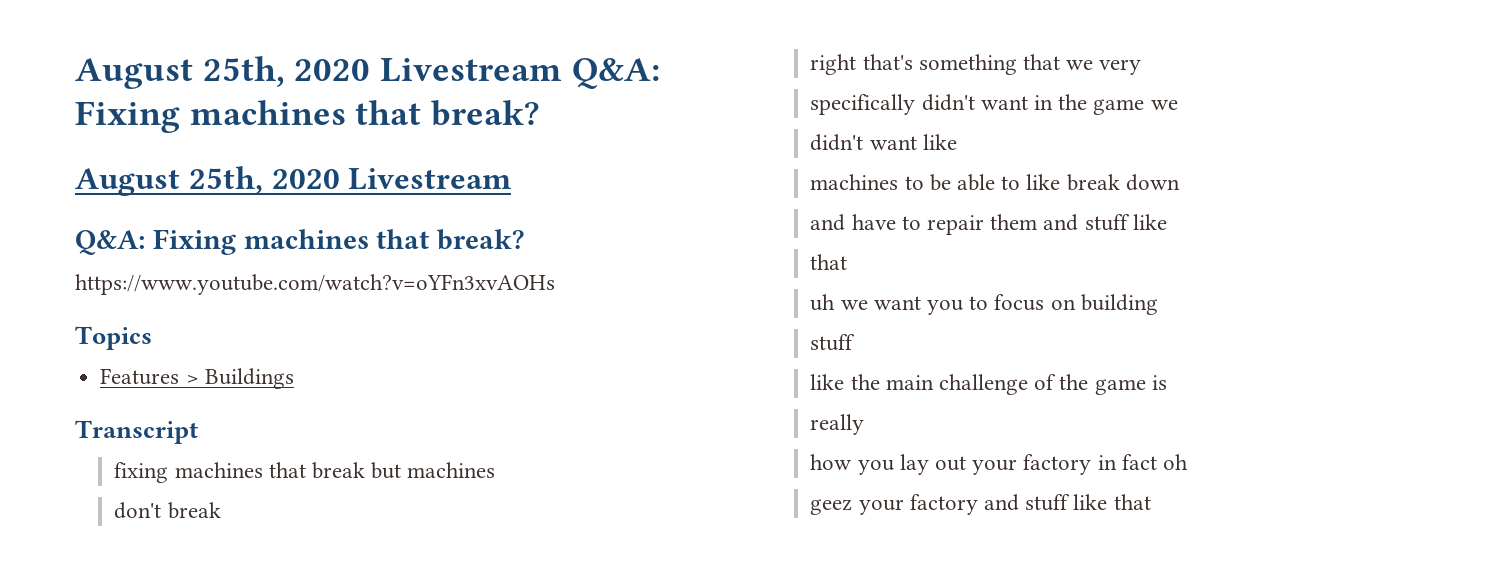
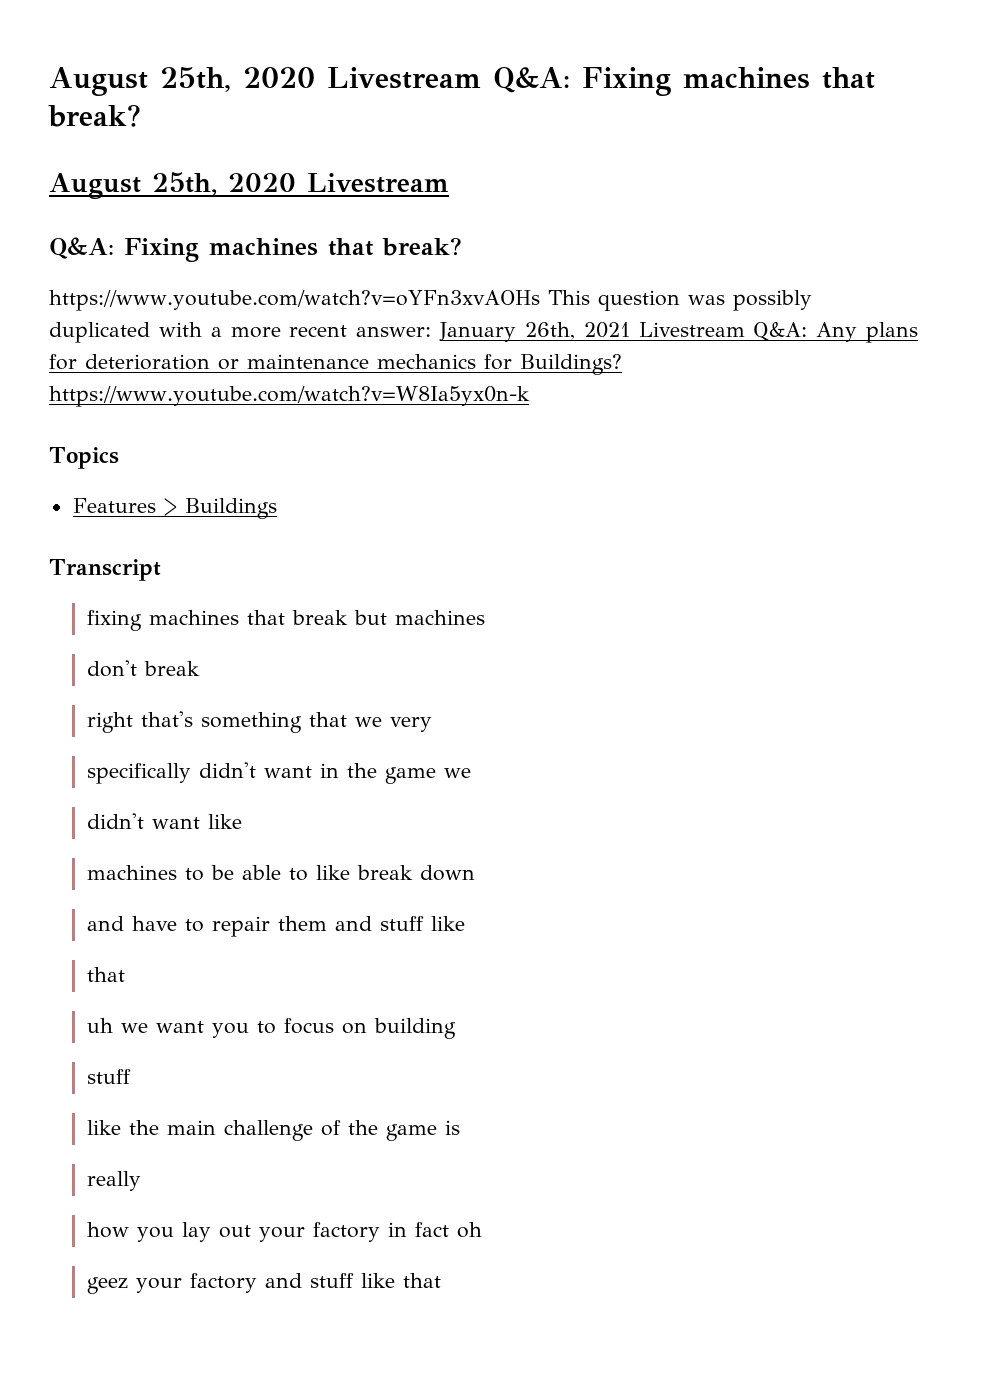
- https://www.youtube.com/watch?v=oYFn3xvAOHs
+ https://www.youtube.com/watch?v=oYFn3xvAOHs This question was possibly duplicated with a more recent answer: January 26th, 2021 Livestream Q&A: Any plans for deterioration or maintenance mechanics for Buildings? https://www.youtube.com/watch?v=W8Ia5yx0n-k

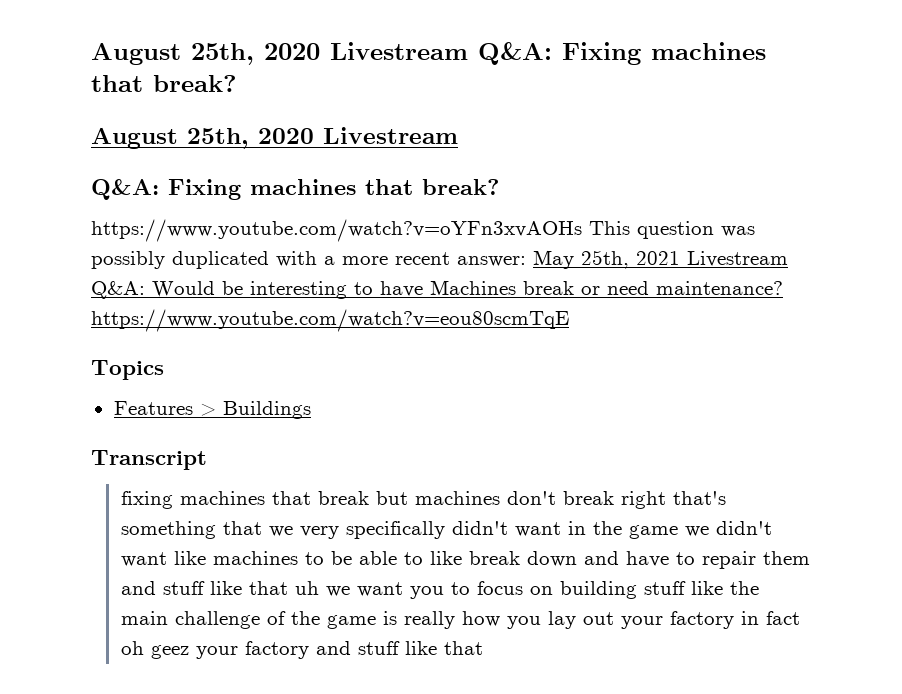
- https://www.youtube.com/watch?v=oYFn3xvAOHs This question was possibly duplicated with a more recent answer: January 26th, 2021 Livestream Q&A: Any plans for deterioration or maintenance mechanics for Buildings? https://www.youtube.com/watch?v=W8Ia5yx0n-k
+ https://www.youtube.com/watch?v=oYFn3xvAOHs This question was possibly duplicated with a more recent answer: May 25th, 2021 Livestream Q&A: Would be interesting to have Machines break or need maintenance? https://www.youtube.com/watch?v=eou80scmTqE
- fixing machines that break but machines
- don't break
- right that's something that we very
- specifically didn't want in the game we
- didn't want like
- machines to be able to like break down
- and have to repair them and stuff like
- that
- uh we want you to focus on building
- stuff
- like the main challenge of the game is
- really
- how you lay out your factory in fact oh
- geez your factory and stuff like that
+ fixing machines that break but machines don't break right that's something that we very specifically didn't want in the game we didn't want like machines to be able to like break down and have to repair them and stuff like that uh we want you to focus on building stuff like the main challenge of the game is really how you lay out your factory in fact oh geez your factory and stuff like that

